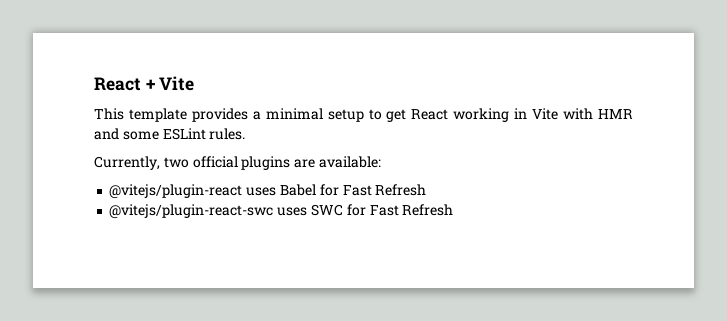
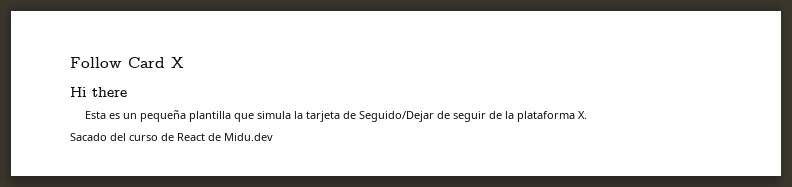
- React + Vite
- This template provides a minimal setup to get React working in Vite with HMR and some ESLint rules.
- Currently, two official plugins are available:
- @vitejs/plugin-react uses Babel for Fast Refresh
- @vitejs/plugin-react-swc uses SWC for Fast Refresh
+ Follow Card X
+ Hi there
+ Esta es un pequeña plantilla que simula la tarjeta de Seguido/Dejar de seguir de la plataforma X.
+ Sacado del curso de React de Midu.dev

